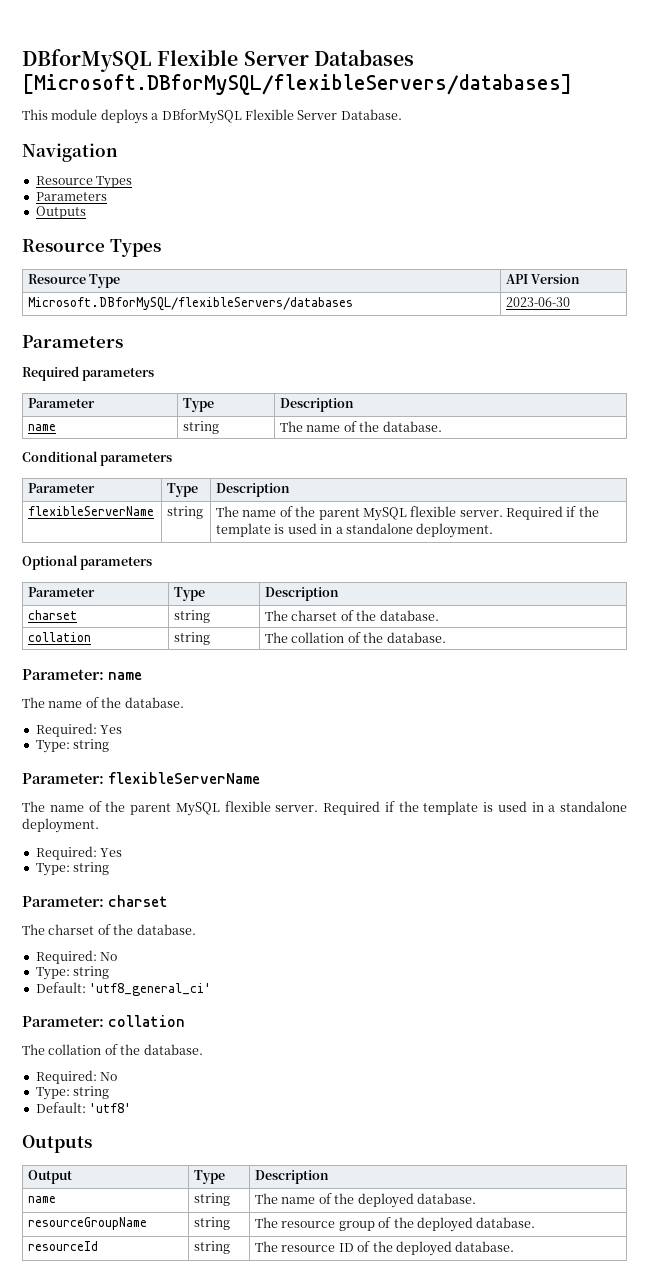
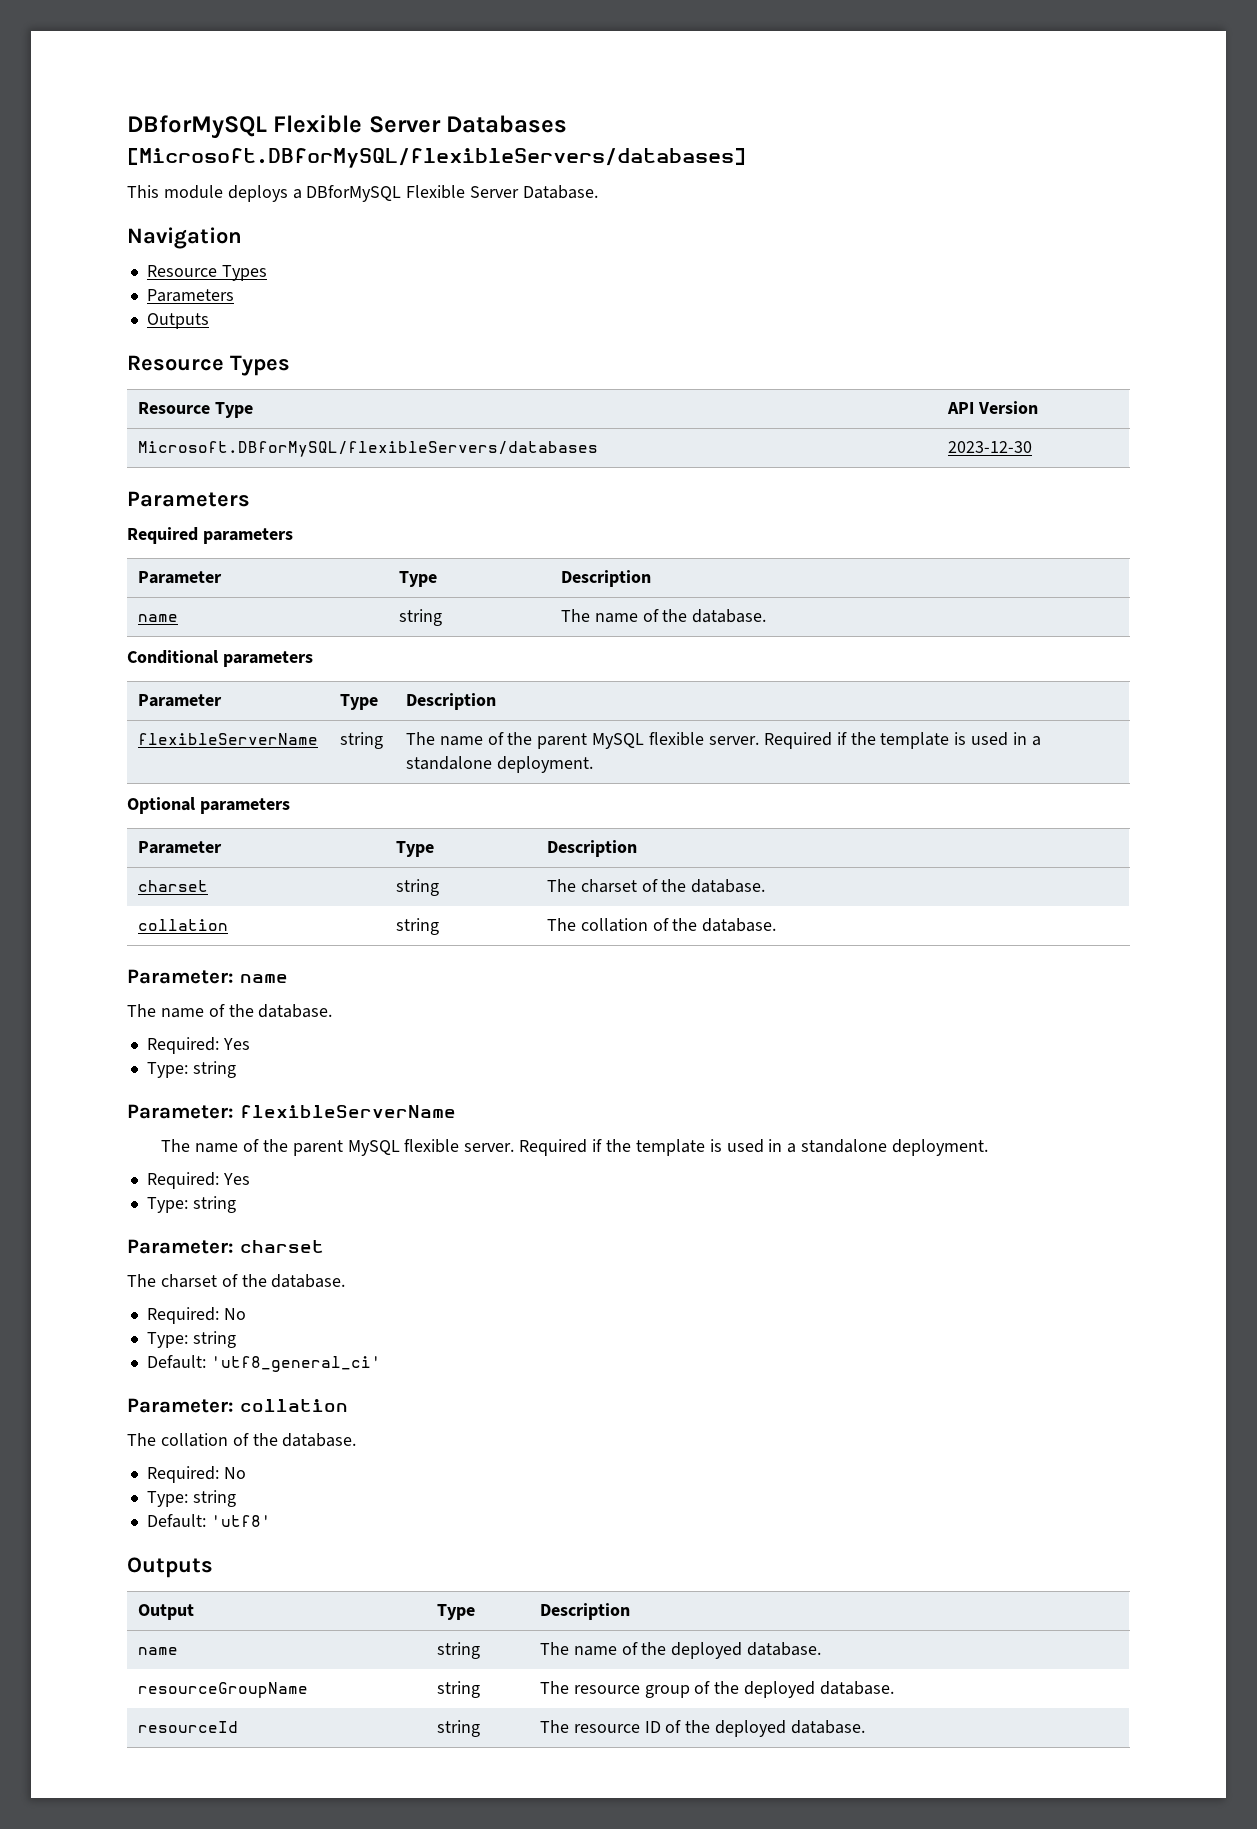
- Microsoft.DBforMySQL/flexibleServers/databases | 2023-06-30
+ Microsoft.DBforMySQL/flexibleServers/databases | 2023-12-30

